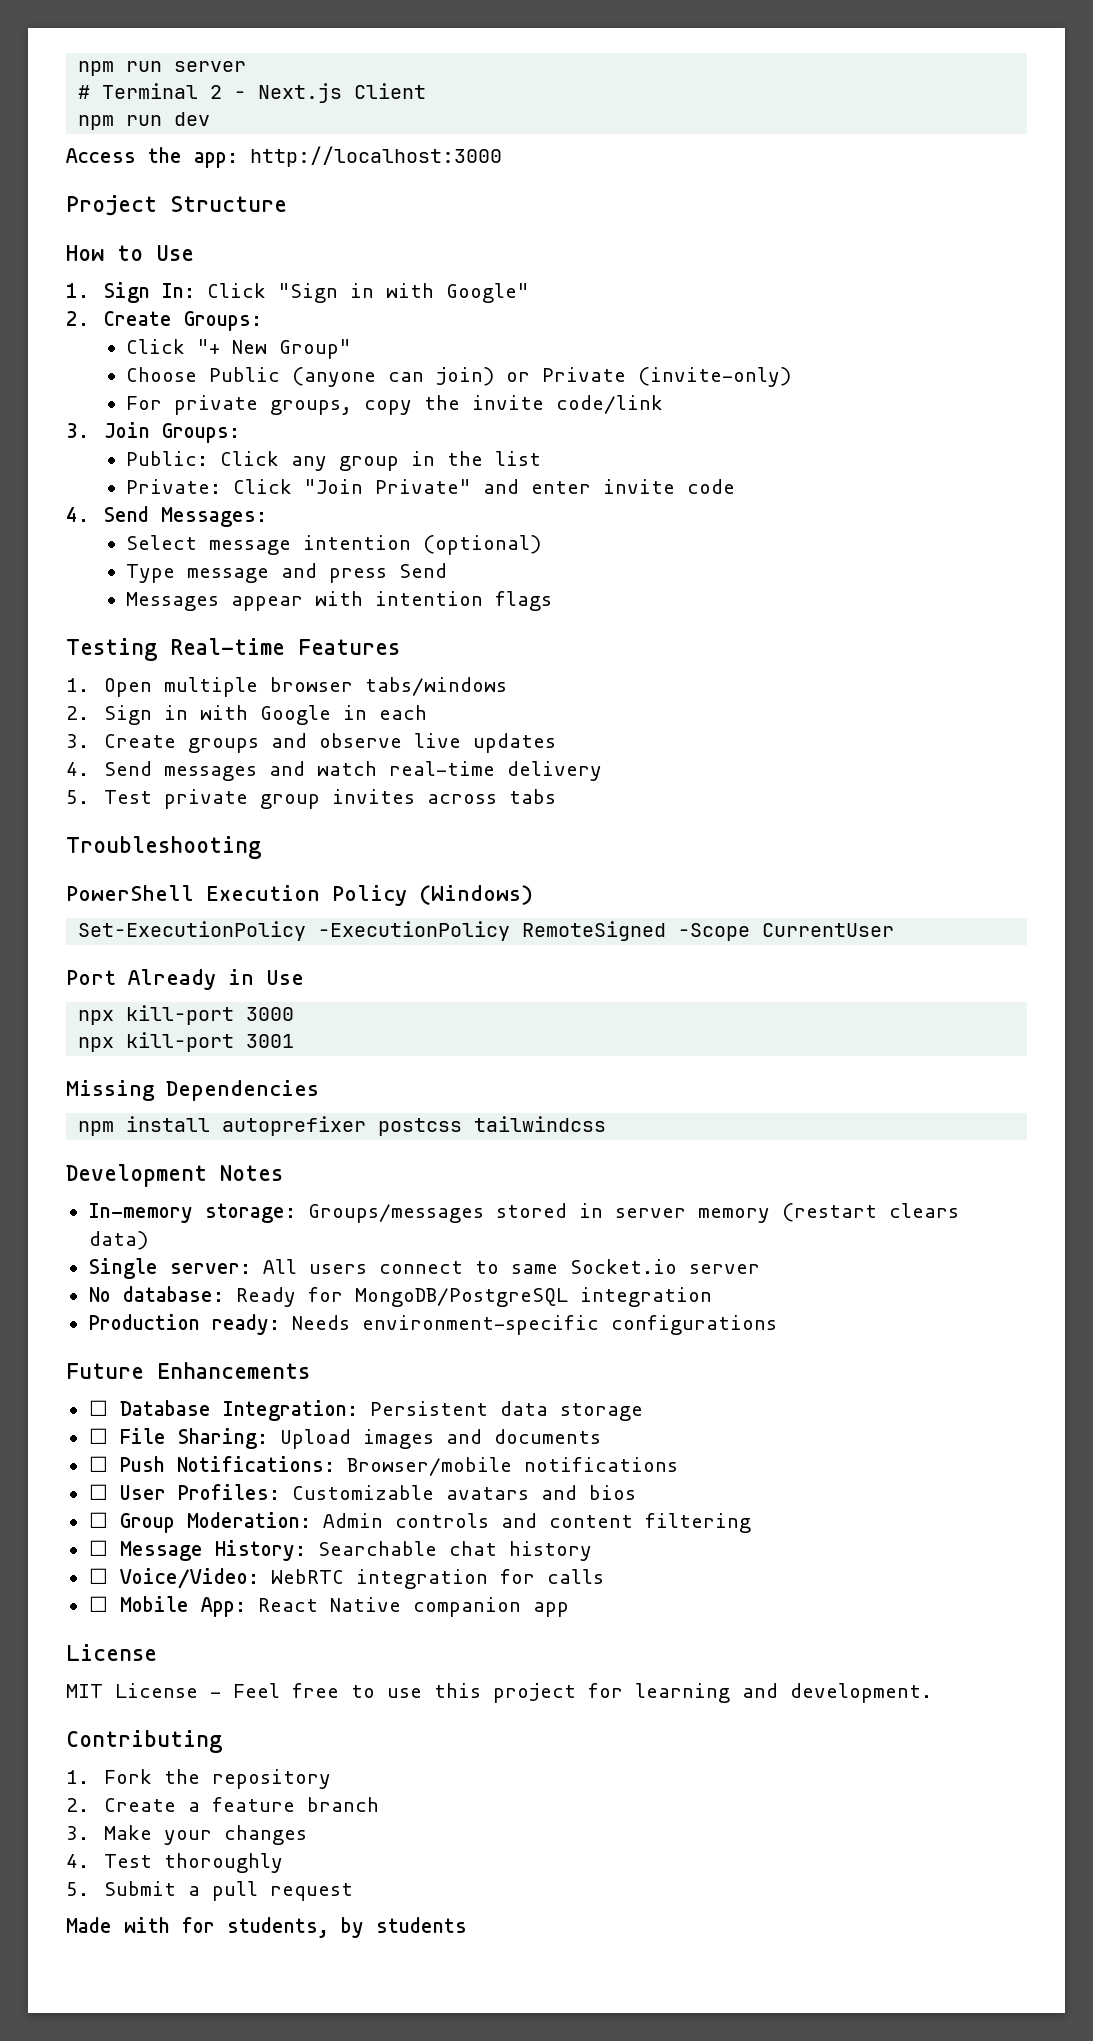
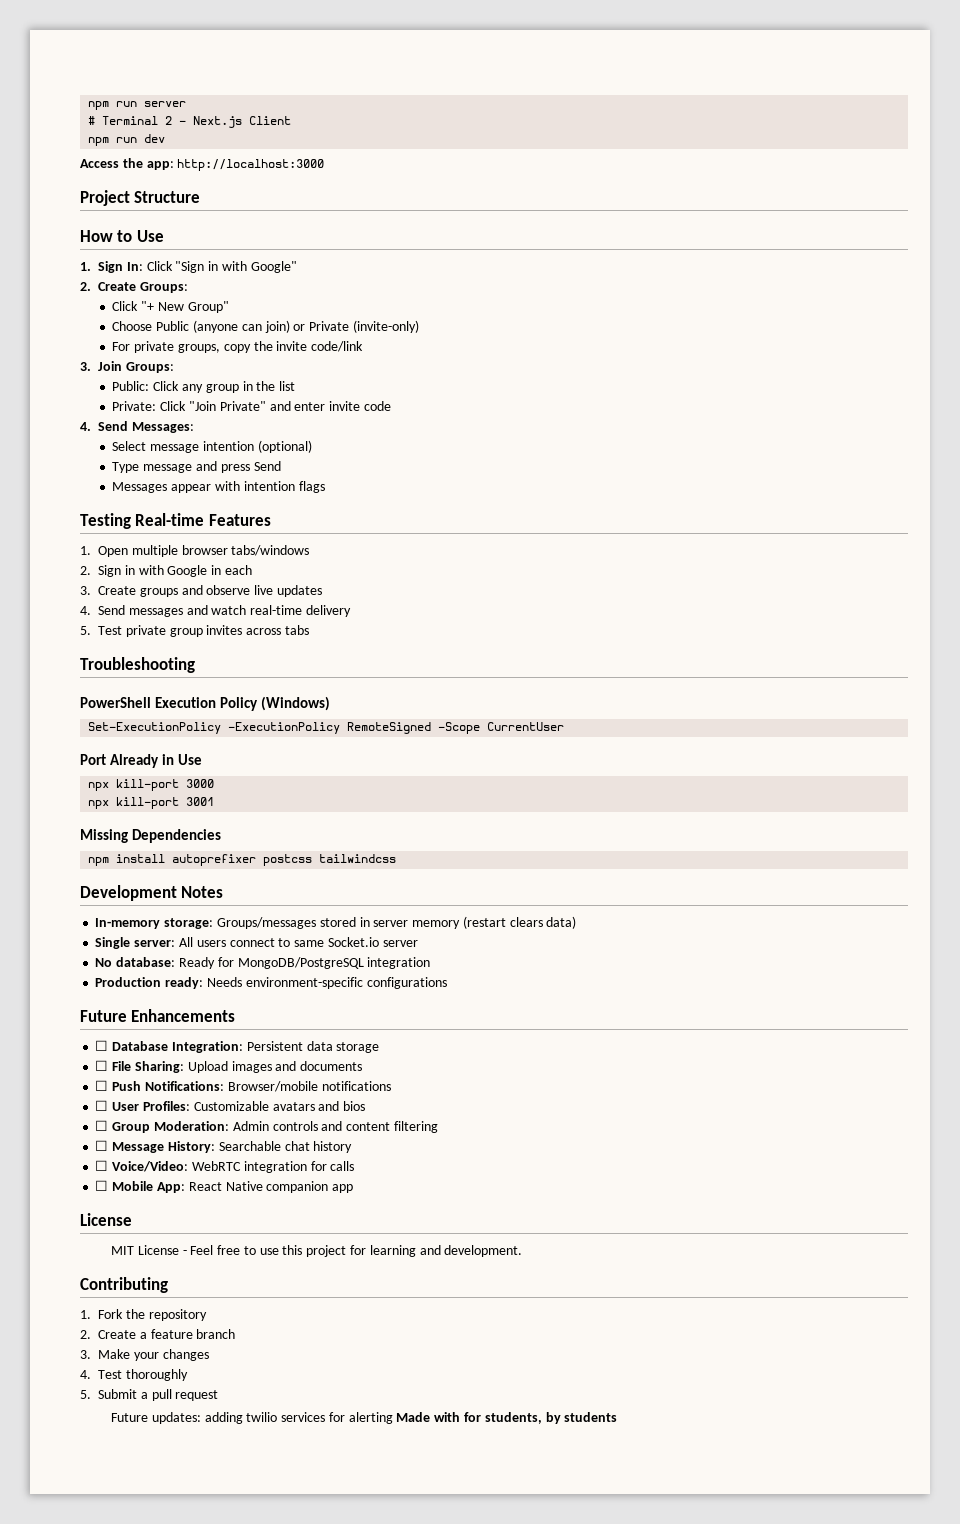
- Made with for students, by students
+ Future updates: adding twilio services for alerting Made with for students, by students

